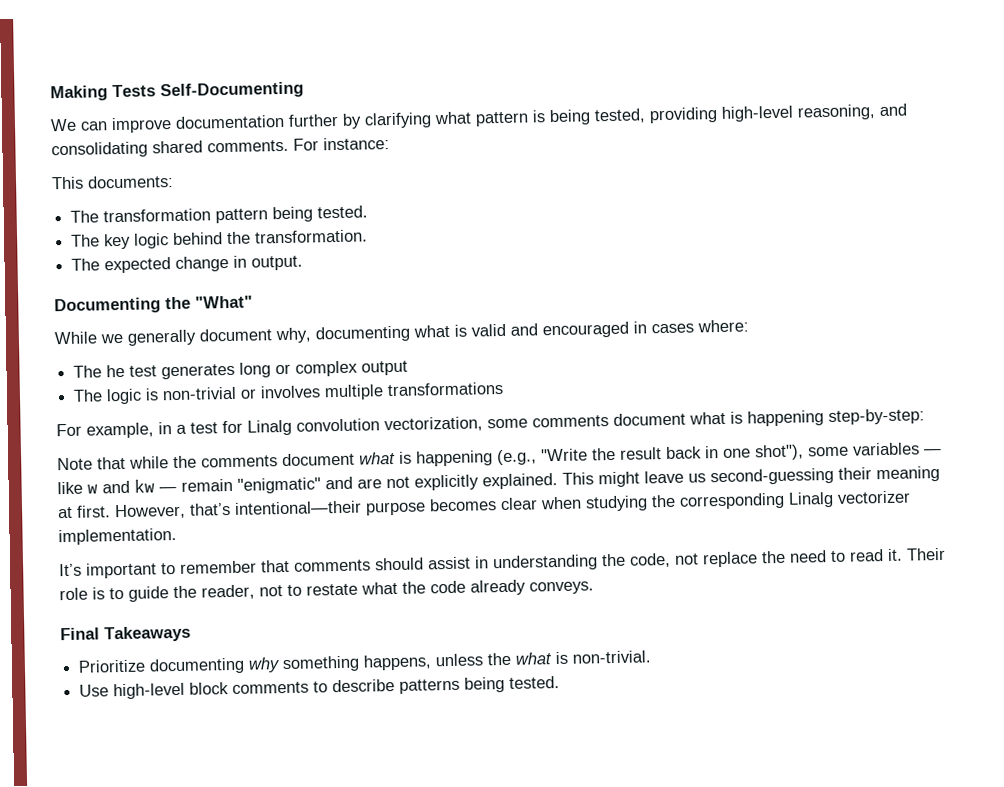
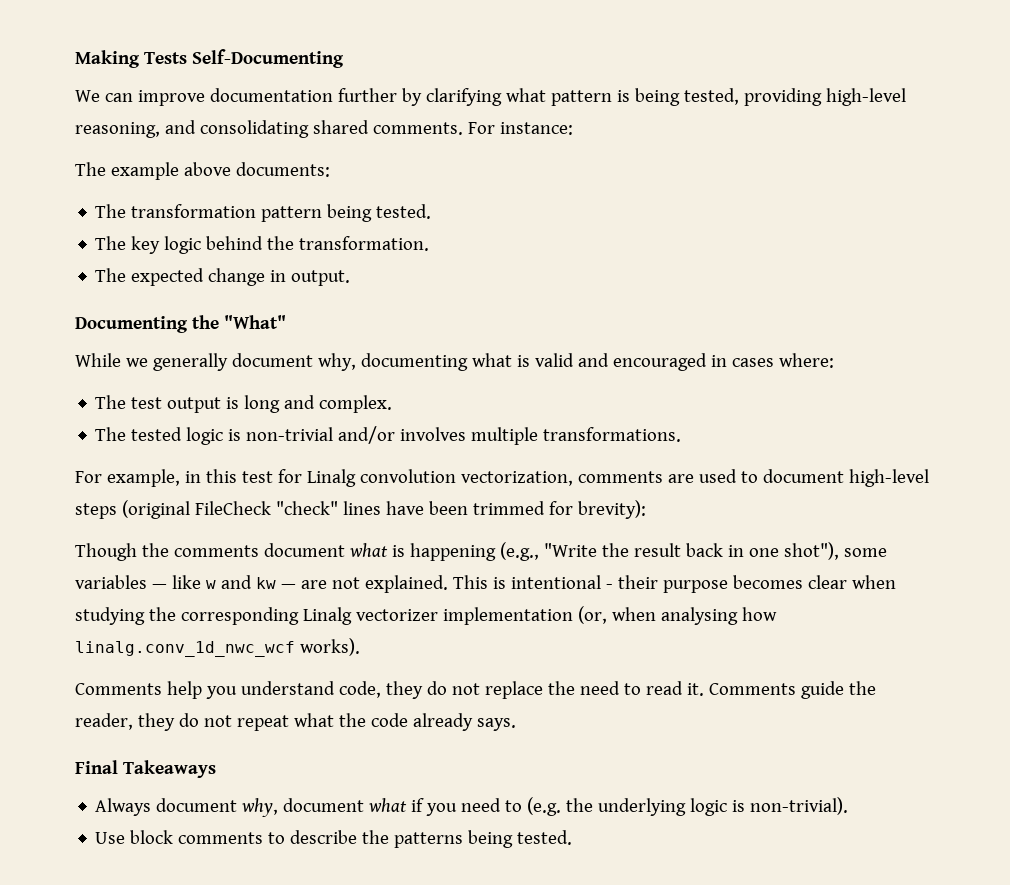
- This documents:
+ The example above documents:
- The he test generates long or complex output
- The logic is non-trivial or involves multiple transformations
+ The test output is long and complex.
+ The tested logic is non-trivial and/or involves multiple transformations.
- For example, in a test for Linalg convolution vectorization, some comments document what is happening step-by-step:
- Note that while the comments document what is happening (e.g., "Write the result back in one shot"), some variables — like w and kw — remain "enigmatic" and are not explicitly explained.
+ For example, in this test for Linalg convolution vectorization, comments are used to document high-level steps (original FileCheck "check" lines have been trimmed for brevity):
+ Though the comments document what is happening (e.g., "Write the result back in one shot"), some variables — like w and kw — are not explained.
- This might leave us second-guessing their meaning at first. However, that’s intentional—their purpose becomes clear when studying the corresponding Linalg vectorizer implementation.
- It’s important to remember that comments should assist in understanding the code, not replace the need to read it.
+ This is intentional - their purpose becomes clear when studying the corresponding Linalg vectorizer implementation (or, when analysing how linalg.conv_1d_nwc_wcf works).
+ Comments help you understand code, they do not replace the need to read it.
- Their role is to guide the reader, not to restate what the code already conveys.
+ Comments guide the reader, they do not repeat what the code already says.
- Prioritize documenting why something happens, unless the what is non-trivial.
+ Always document why, document what if you need to (e.g. the underlying logic is non-trivial).
- Use high-level block comments to describe patterns being tested.
+ Use block comments to describe the patterns being tested.

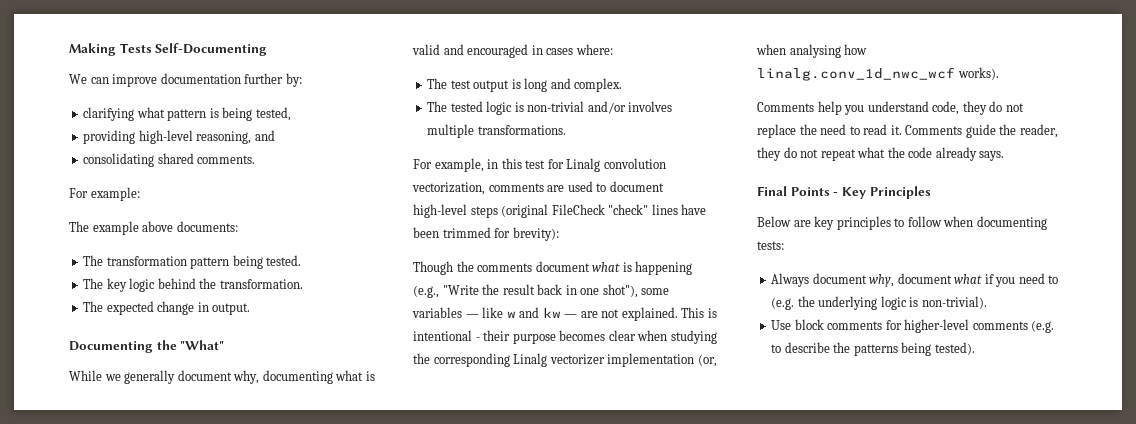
- We can improve documentation further by clarifying what pattern is being tested, providing high-level reasoning, and consolidating shared comments. For instance:
+ We can improve documentation further by:
+ clarifying what pattern is being tested,
+ providing high-level reasoning, and
+ consolidating shared comments.
+ For example:
- Final Takeaways
+ Final Points - Key Principles
+ Below are key principles to follow when documenting tests:
- Use block comments to describe the patterns being tested.
+ Use block comments for higher-level comments (e.g. to describe the patterns being tested).

